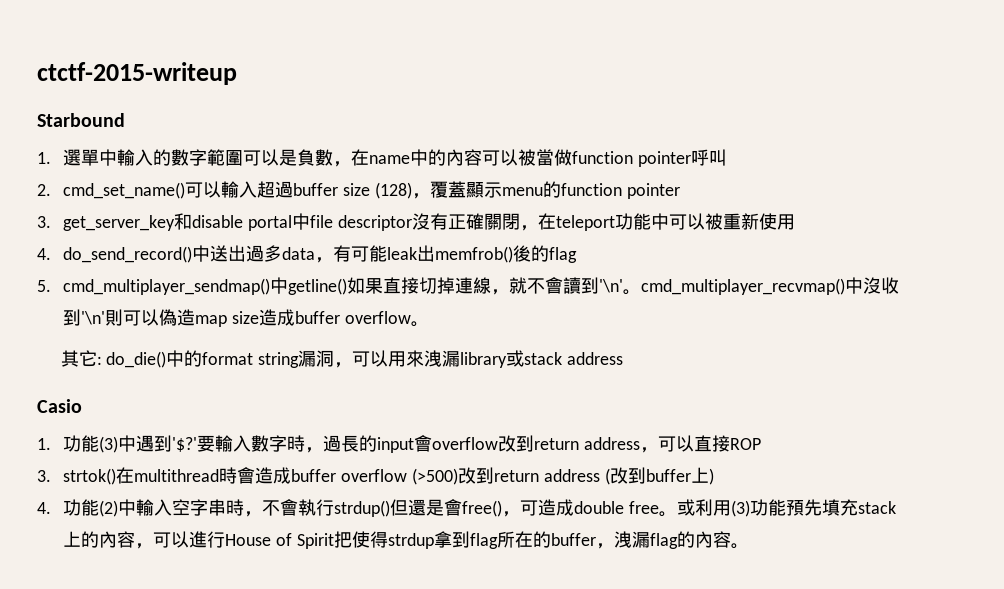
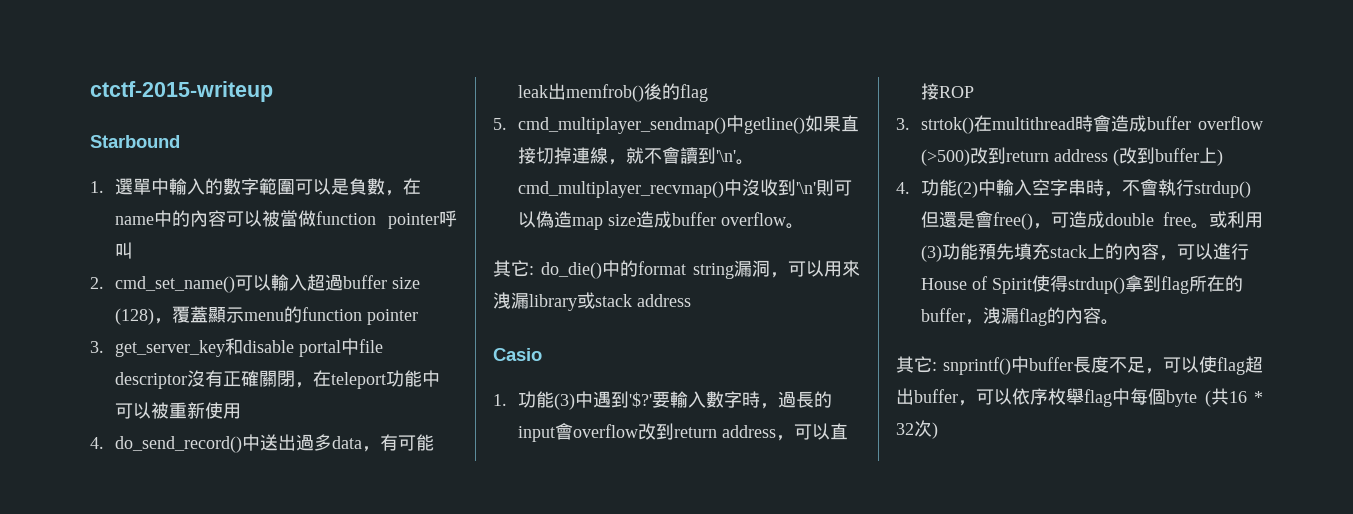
- 或利用(3)功能預先填充stack上的內容，可以進行House of Spirit把使得strdup拿到flag所在的buffer，洩漏flag的內容。
+ 或利用(3)功能預先填充stack上的內容，可以進行House of Spirit使得strdup()拿到flag所在的buffer，洩漏flag的內容。
+ 其它: snprintf()中buffer長度不足，可以使flag超出buffer，可以依序枚舉flag中每個byte (共16 * 32次)

